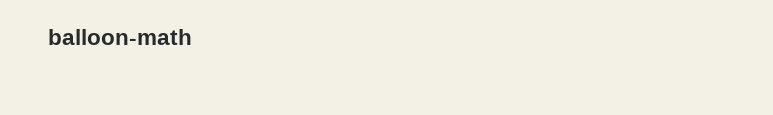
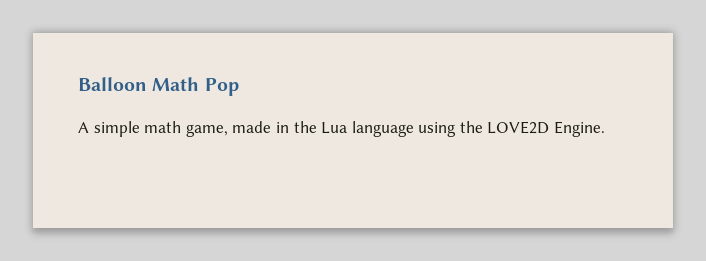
- balloon-math
+ Balloon Math Pop
+ A simple math game, made in the Lua language using the LOVE2D Engine.

